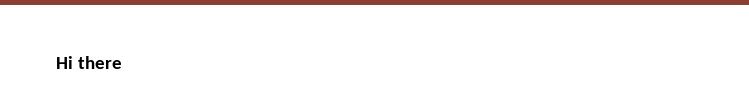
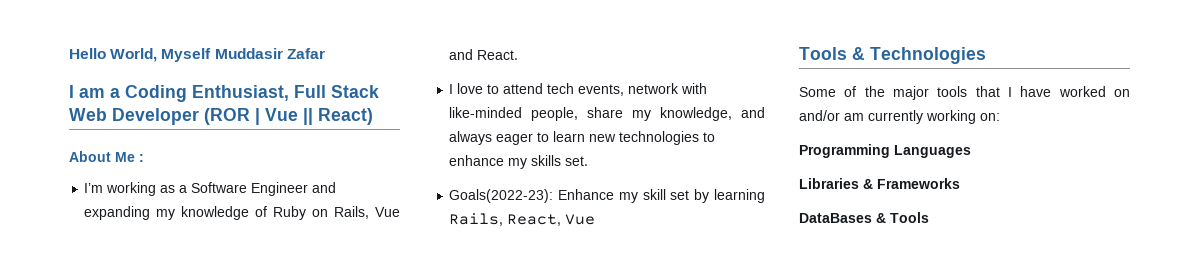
- Hi there
+ Hello World, Myself Muddasir Zafar
+ I am a Coding Enthusiast, Full Stack Web Developer (ROR | Vue || React)
+ About Me :
+ I’m working as a Software Engineer and expanding my knowledge of Ruby on Rails, Vue and React.
+ I love to attend tech events, network with like-minded people, share my knowledge, and always eager to learn new technologies to enhance my skills set.
+ Goals(2022-23): Enhance my skill set by learning Rails, React, Vue
+ Tools & Technologies
+ Some of the major tools that I have worked on and/or am currently working on:
+ Programming Languages
+ Libraries & Frameworks
+ DataBases & Tools

